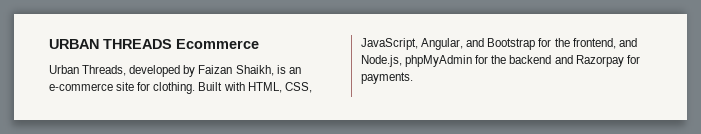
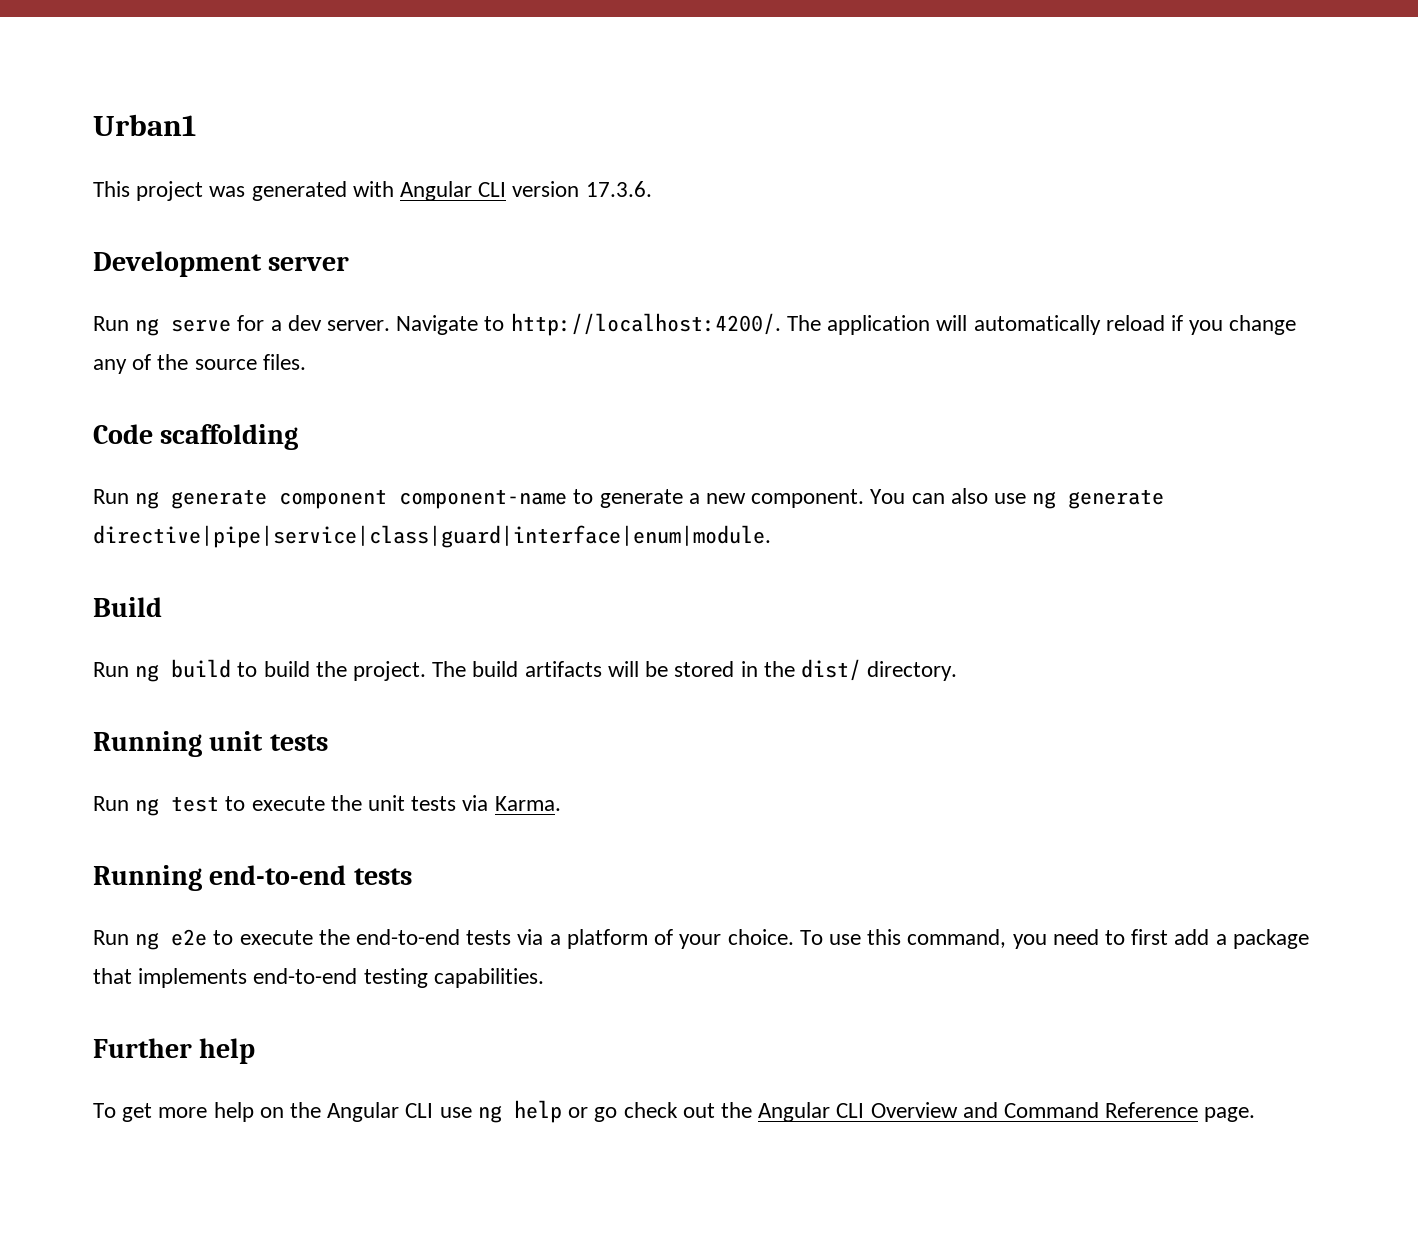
- URBAN THREADS Ecommerce
- Urban Threads, developed by Faizan Shaikh, is an e-commerce site for clothing. Built with HTML, CSS, JavaScript, Angular, and Bootstrap for the frontend, and Node.js, phpMyAdmin for the backend and Razorpay for payments.
+ Urban1
+ This project was generated with Angular CLI version 17.3.6.
+ Development server
+ Run ng serve for a dev server. Navigate to http://localhost:4200/. The application will automatically reload if you change any of the source files.
+ Code scaffolding
+ Run ng generate component component-name to generate a new component. You can also use ng generate directive|pipe|service|class|guard|interface|enum|module.
+ Build
+ Run ng build to build the project. The build artifacts will be stored in the dist/ directory.
+ Running unit tests
+ Run ng test to execute the unit tests via Karma.
+ Running end-to-end tests
+ Run ng e2e to execute the end-to-end tests via a platform of your choice. To use this command, you need to first add a package that implements end-to-end testing capabilities.
+ Further help
+ To get more help on the Angular CLI use ng help or go check out the Angular CLI Overview and Command Reference page.

